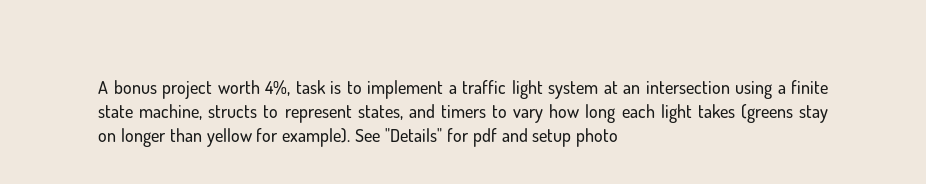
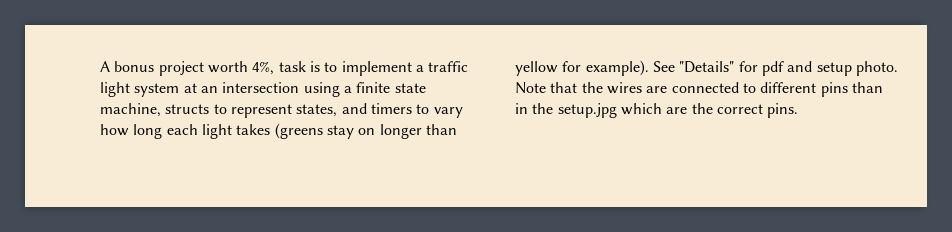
- See "Details" for pdf and setup photo
+ See "Details" for pdf and setup photo. Note that the wires are connected to different pins than in the setup.jpg which are the correct pins.

